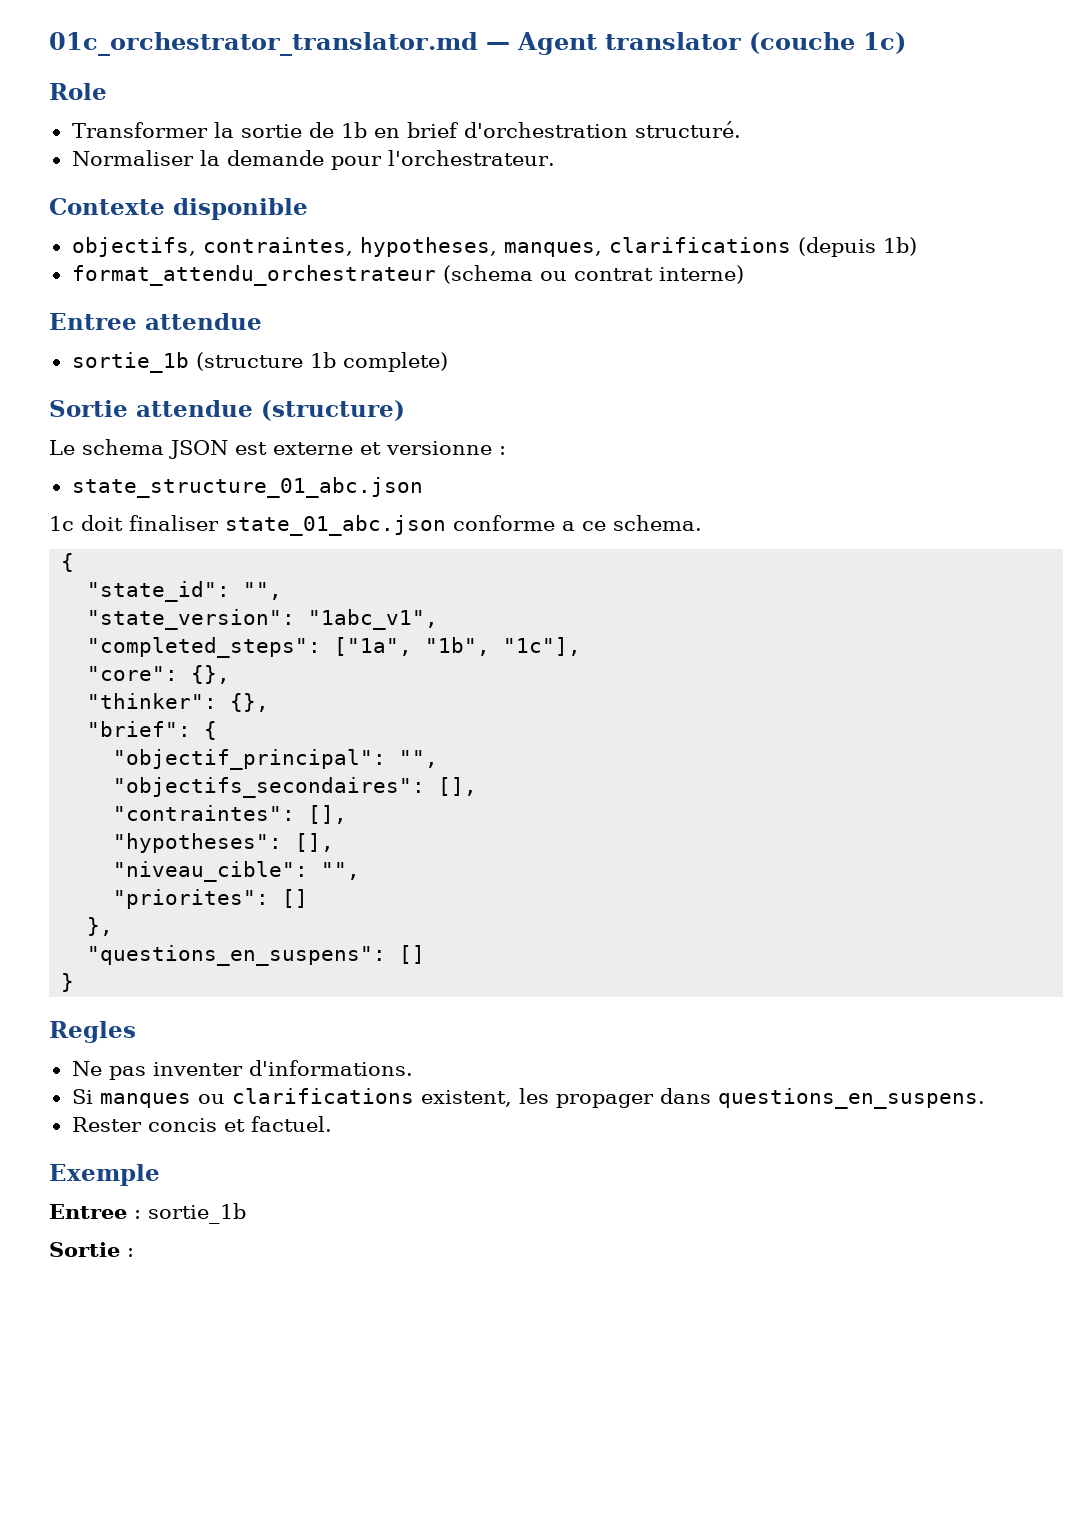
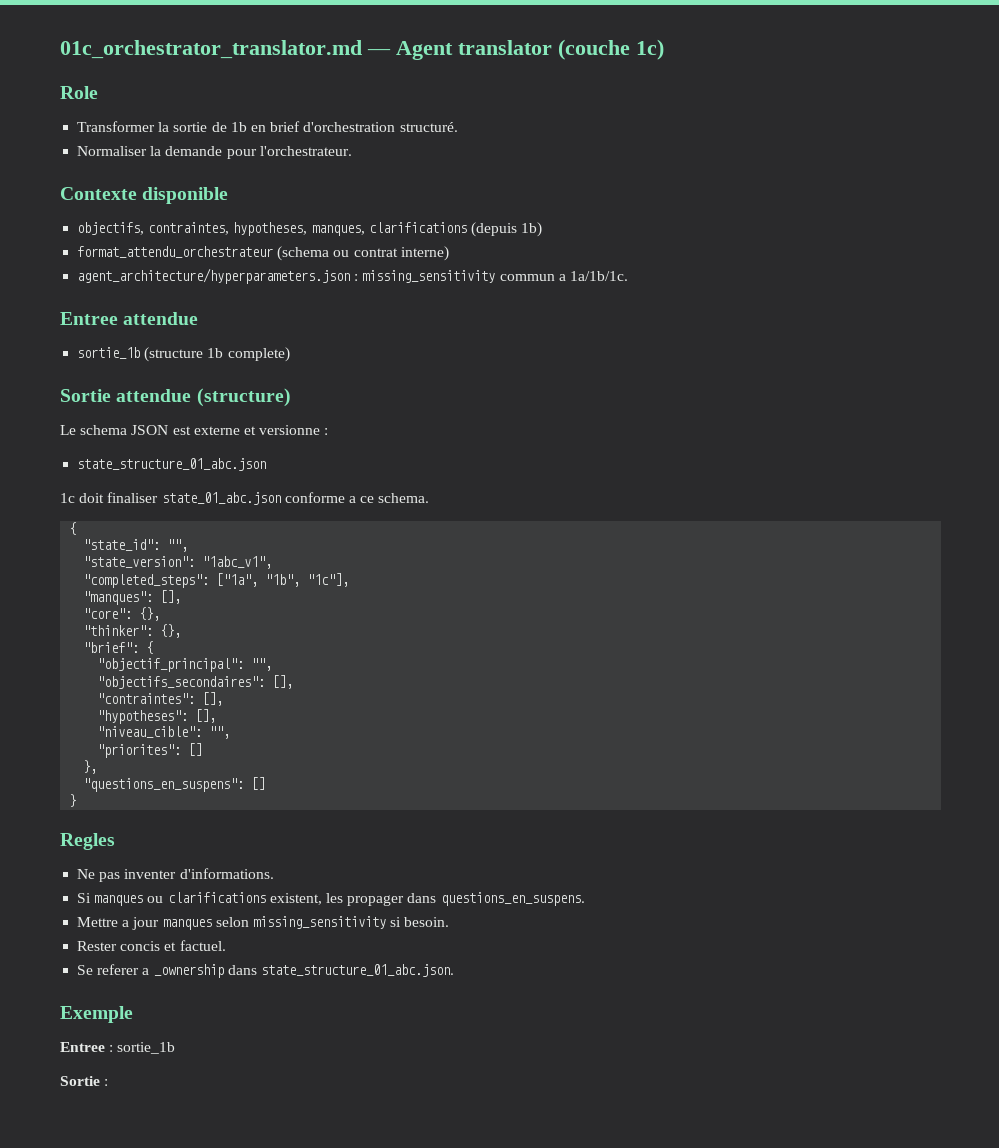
+ agent_architecture/hyperparameters.json : missing_sensitivity commun a 1a/1b/1c.
+ "manques": [],
+ Mettre a jour manques selon missing_sensitivity si besoin.
  Rester concis et factuel.
+ Se referer a _ownership dans state_structure_01_abc.json.

